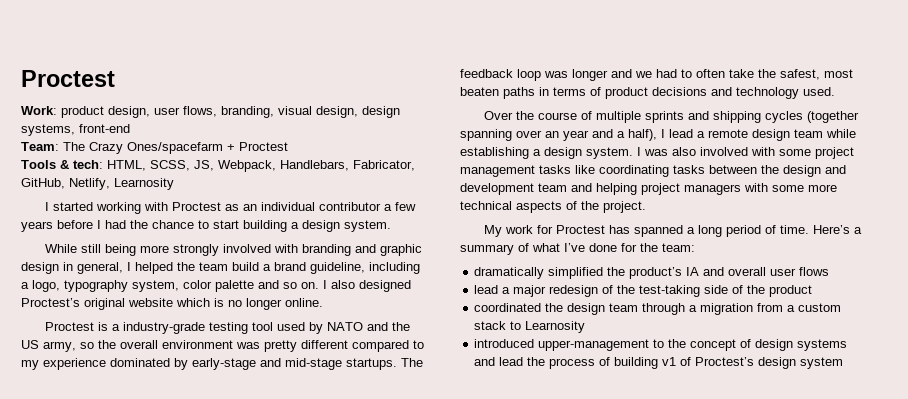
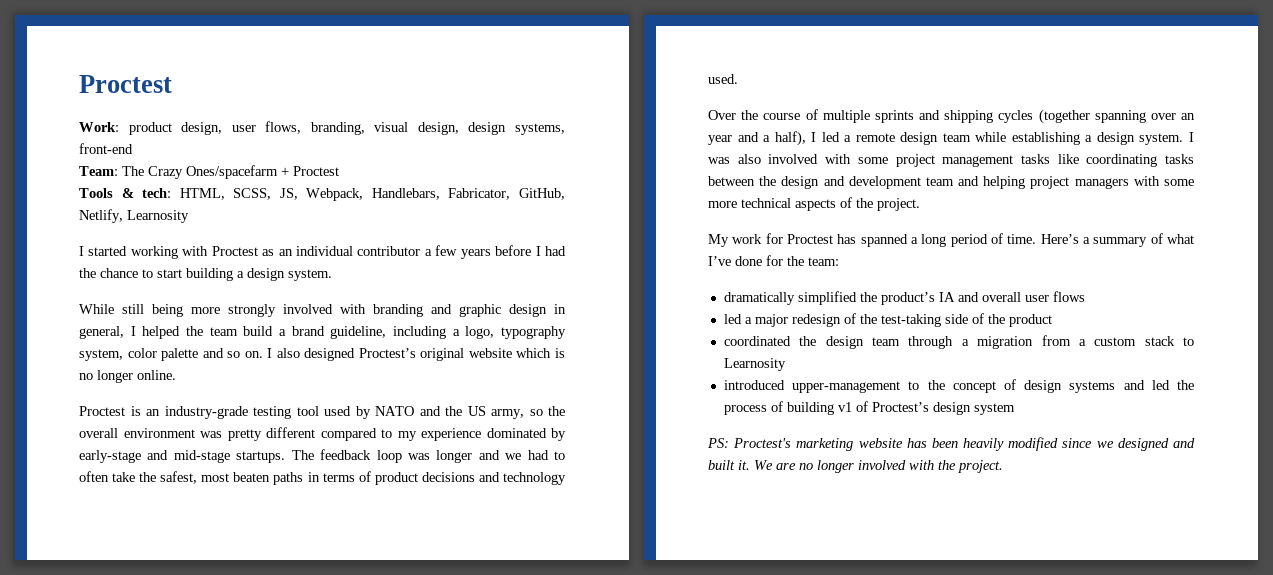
- Proctest is a industry-grade testing tool used by NATO and the US army, so the overall environment was pretty different compared to my experience dominated by early-stage and mid-stage startups.
+ Proctest is an industry-grade testing tool used by NATO and the US army, so the overall environment was pretty different compared to my experience dominated by early-stage and mid-stage startups.
- Over the course of multiple sprints and shipping cycles (together spanning over an year and a half), I lead a remote design team while establishing a design system.
+ Over the course of multiple sprints and shipping cycles (together spanning over an year and a half), I led a remote design team while establishing a design system.
- lead a major redesign of the test-taking side of the product
+ led a major redesign of the test-taking side of the product
- introduced upper-management to the concept of design systems and lead the process of building v1 of Proctest’s design system
+ introduced upper-management to the concept of design systems and led the process of building v1 of Proctest’s design system
+ PS: Proctest's marketing website has been heavily modified since we designed and built it. We are no longer involved with the project.

